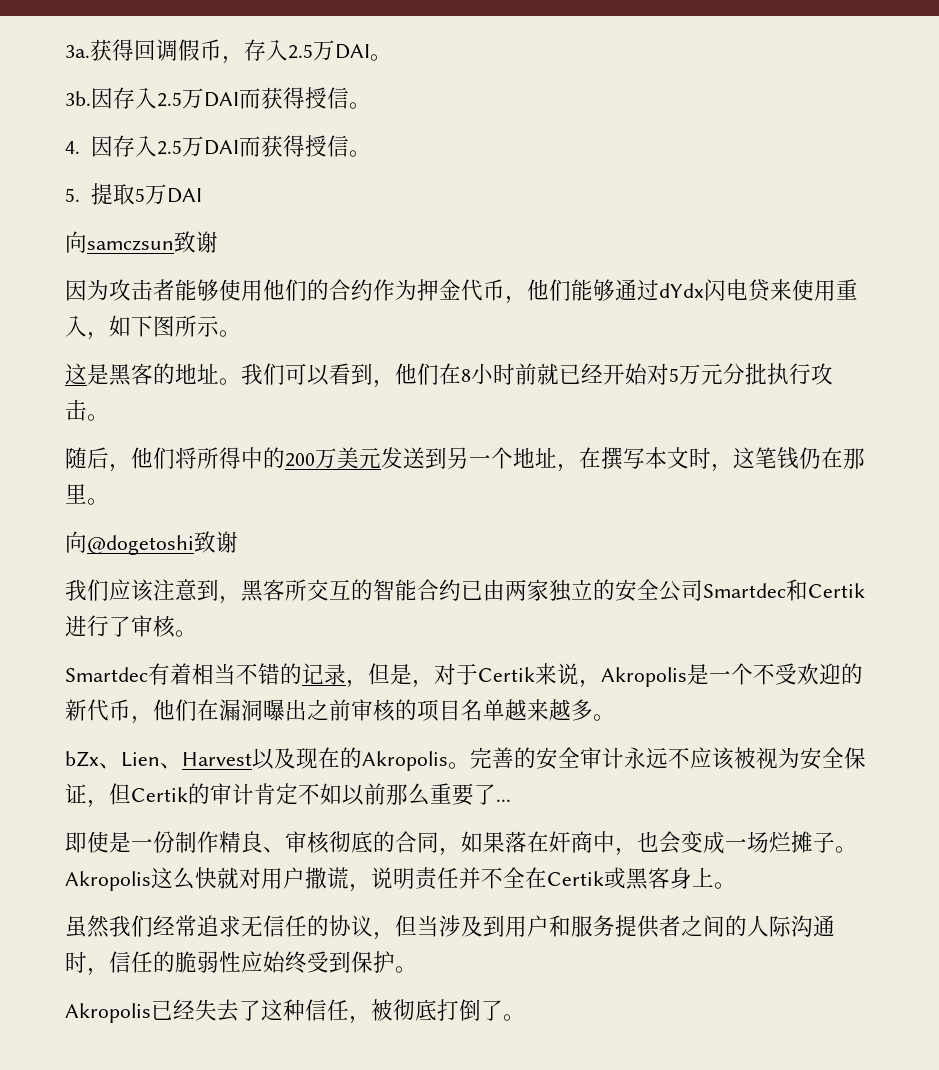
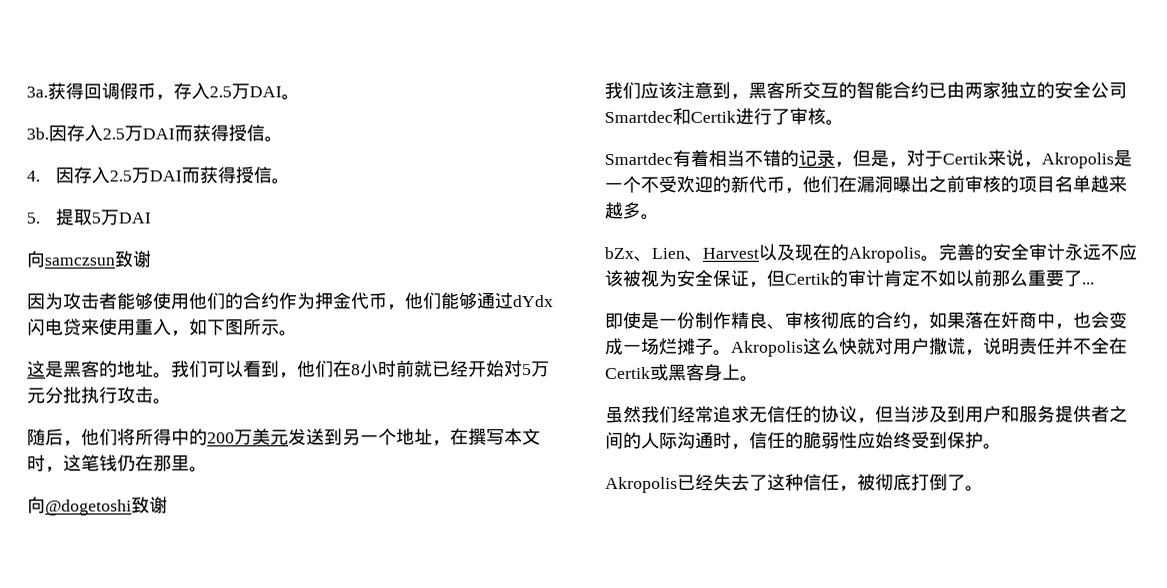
- 即使是一份制作精良、审核彻底的合同，如果落在奸商中，也会变成一场烂摊子。
+ 即使是一份制作精良、审核彻底的合约，如果落在奸商中，也会变成一场烂摊子。

